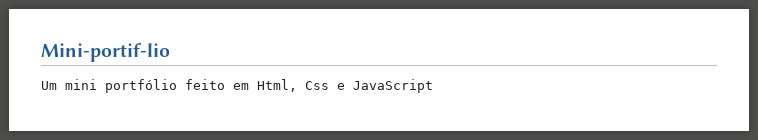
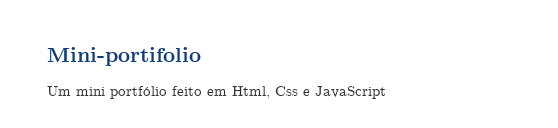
- Mini-portif-lio
+ Mini-portifolio

